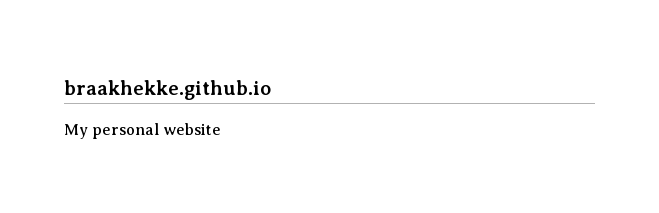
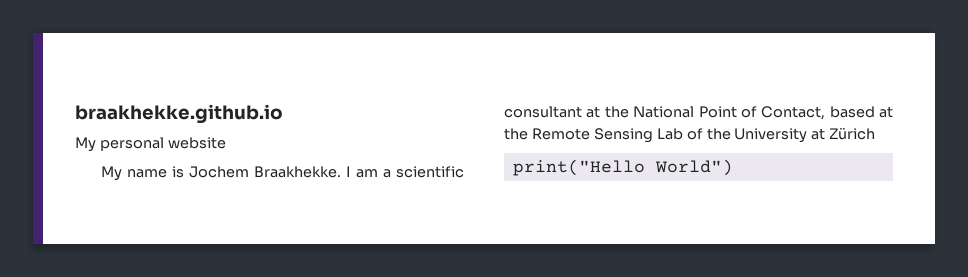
+ My name is Jochem Braakhekke. I am a scientific consultant at the National Point of Contact, based at the Remote Sensing Lab of the University at Zürich
+ print("Hello World")

